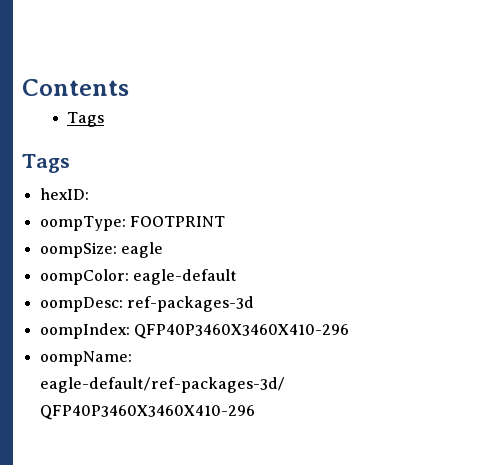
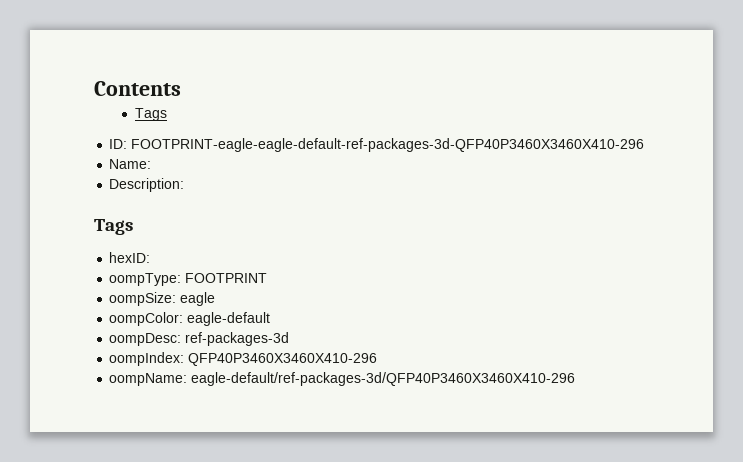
+ ID: FOOTPRINT-eagle-eagle-default-ref-packages-3d-QFP40P3460X3460X410-296
+ Name:
+ Description:

